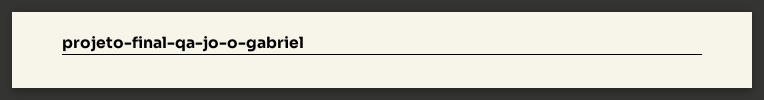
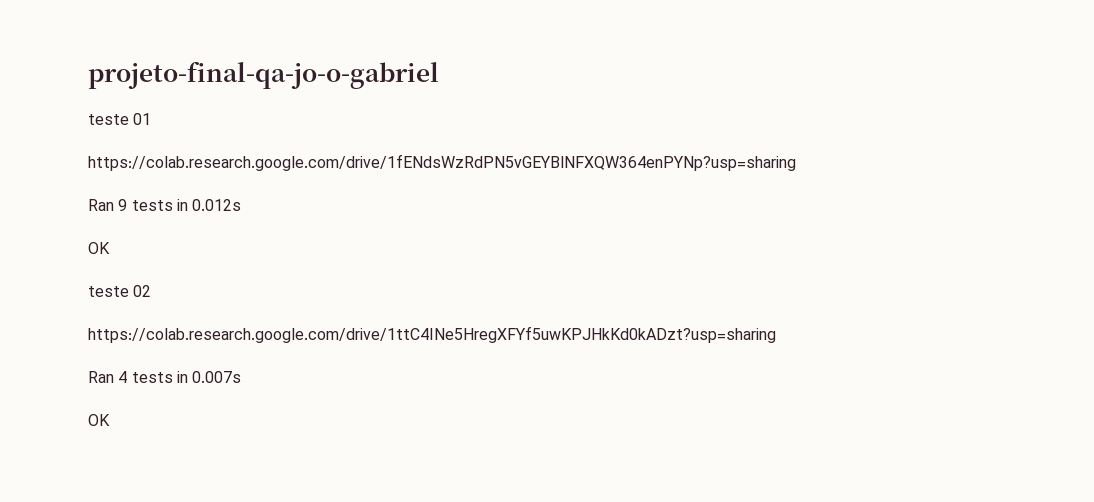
+ teste 01
+ https://colab.research.google.com/drive/1fENdsWzRdPN5vGEYBlNFXQW364enPYNp?usp=sharing
+ Ran 9 tests in 0.012s
+ OK
+ teste 02
+ https://colab.research.google.com/drive/1ttC4INe5HregXFYf5uwKPJHkKd0kADzt?usp=sharing
+ Ran 4 tests in 0.007s
+ OK

